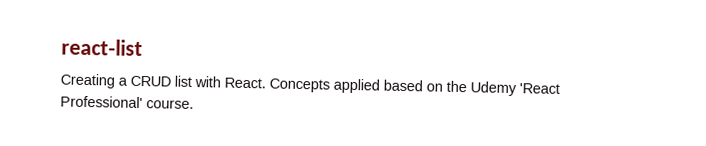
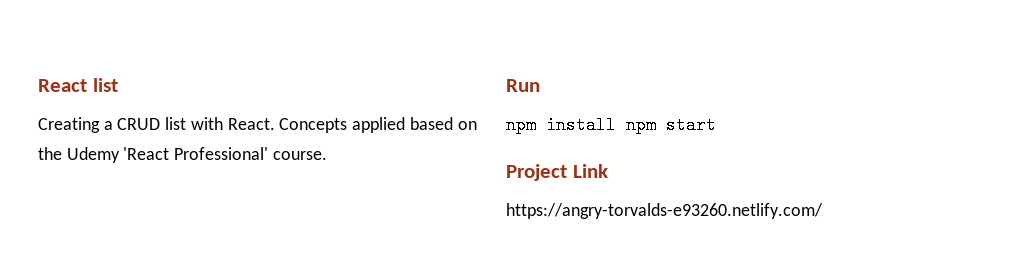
- react-list
+ React list
+ Run
+ npm install npm start
+ Project Link
+ https://angry-torvalds-e93260.netlify.com/

